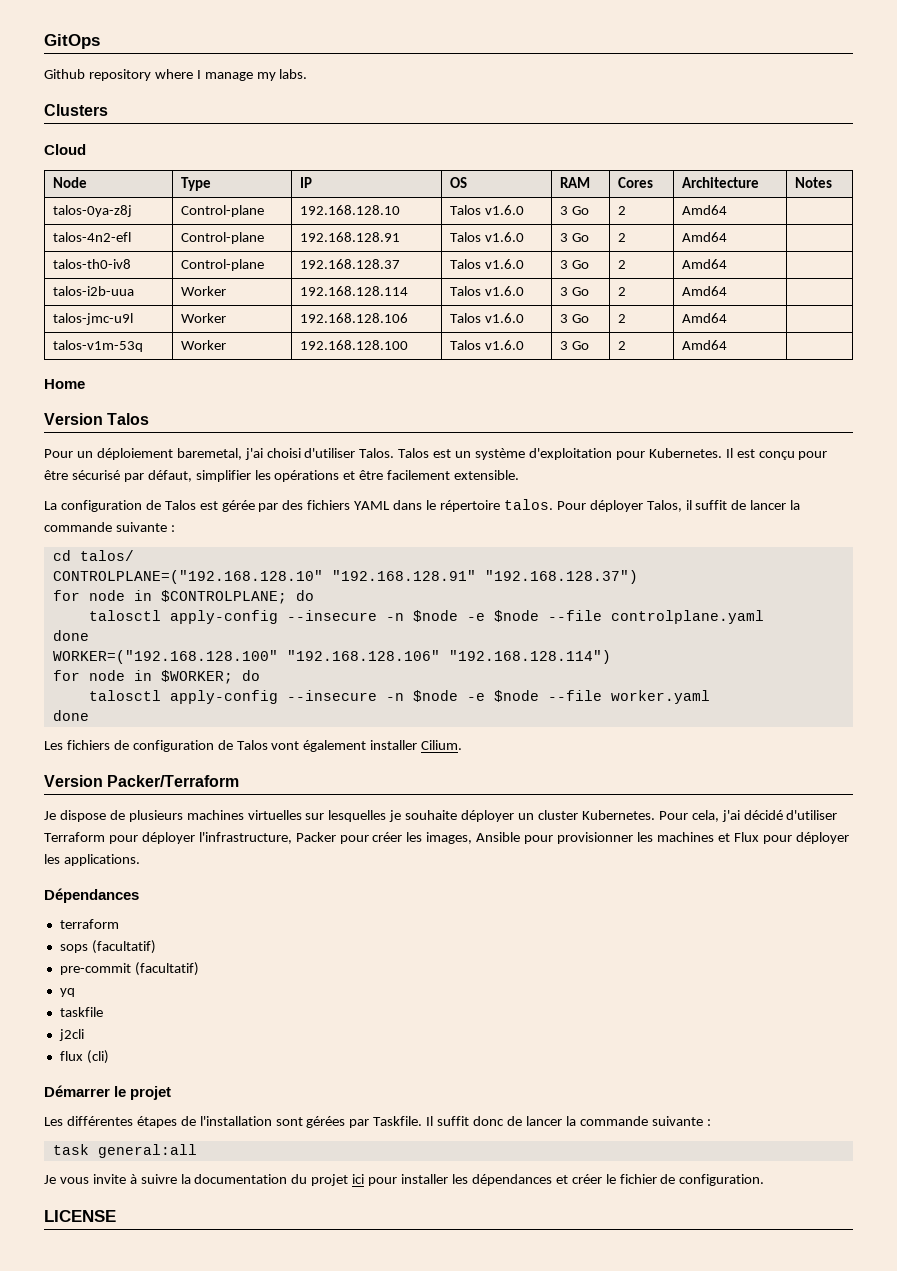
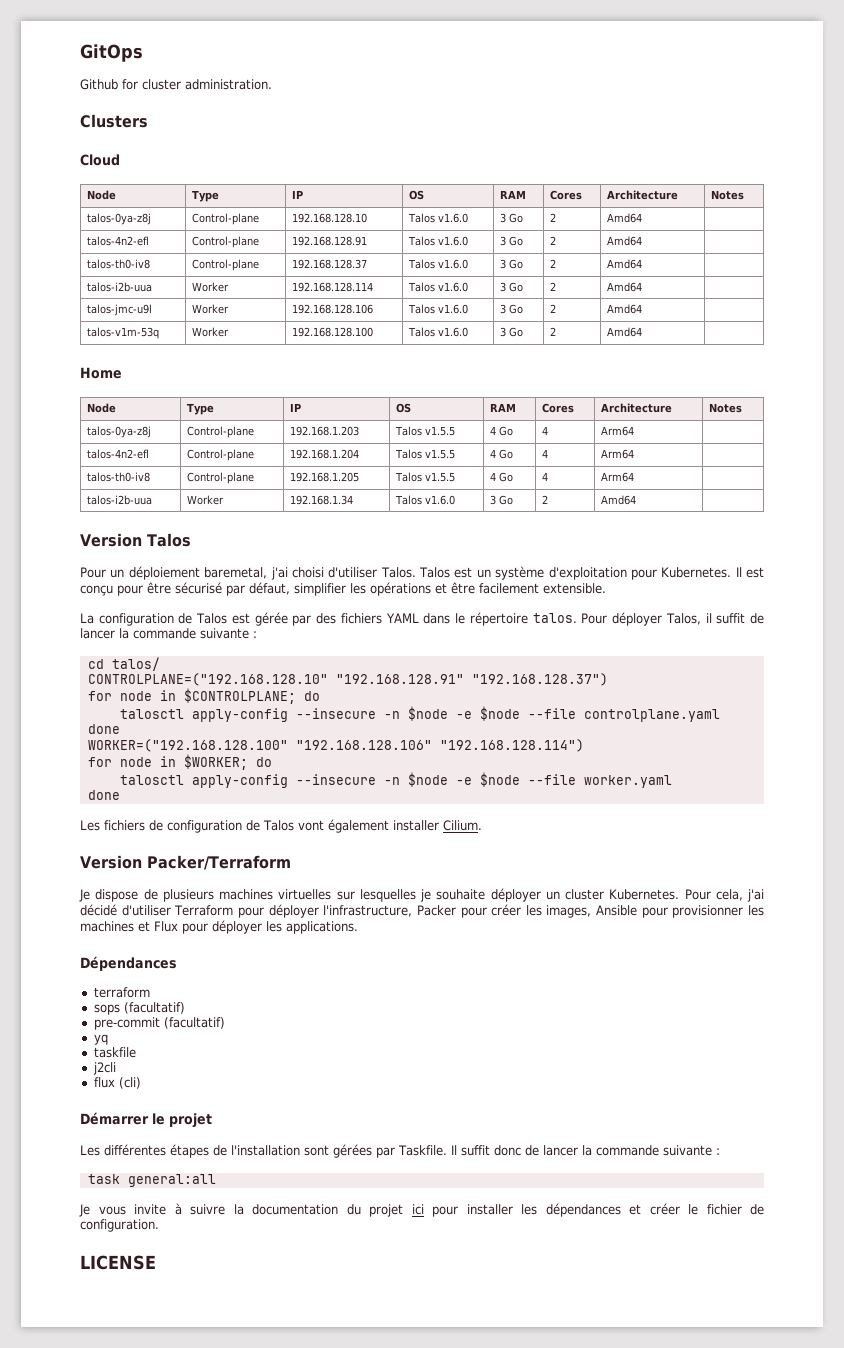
- Github repository where I manage my labs.
+ Github for cluster administration.
  Home
+ Node | Type | IP | OS | RAM | Cores | Architecture | Notes
+ talos-0ya-z8j | Control-plane | 192.168.1.203 | Talos v1.5.5 | 4 Go | 4 | Arm64 |
+ talos-4n2-efl | Control-plane | 192.168.1.204 | Talos v1.5.5 | 4 Go | 4 | Arm64 |
+ talos-th0-iv8 | Control-plane | 192.168.1.205 | Talos v1.5.5 | 4 Go | 4 | Arm64 |
+ talos-i2b-uua | Worker | 192.168.1.34 | Talos v1.6.0 | 3 Go | 2 | Amd64 |

